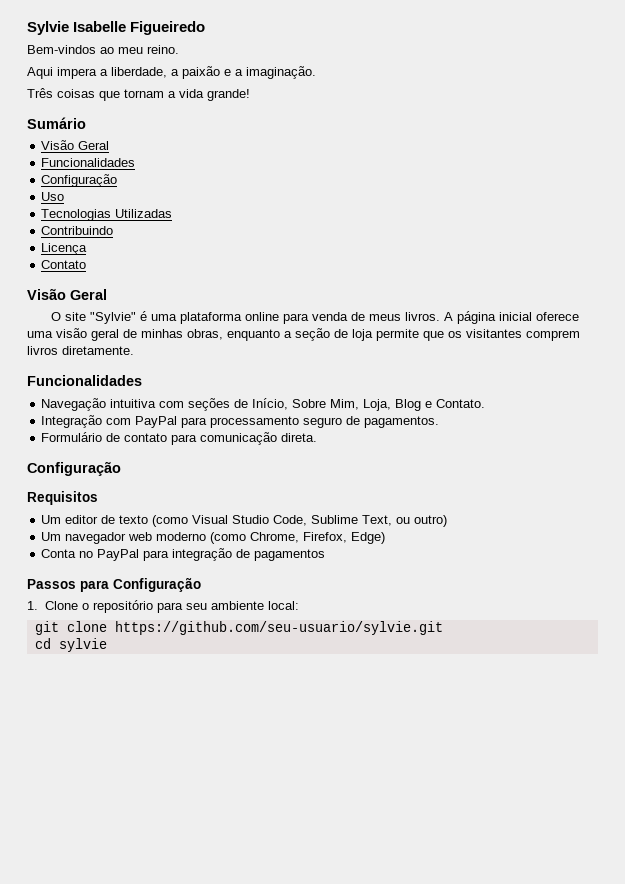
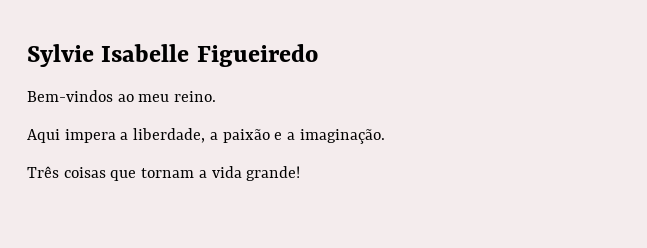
- Sumário
- Visão Geral
- Funcionalidades
- Configuração
- Uso
- Tecnologias Utilizadas
- Contribuindo
- Licença
- Contato
- Visão Geral
- O site "Sylvie" é uma plataforma online para venda de meus livros. A página inicial oferece uma visão geral de minhas obras, enquanto a seção de loja permite que os visitantes comprem livros diretamente.
- Funcionalidades
- Navegação intuitiva com seções de Início, Sobre Mim, Loja, Blog e Contato.
- Integração com PayPal para processamento seguro de pagamentos.
- Formulário de contato para comunicação direta.
- Configuração
- Requisitos
- Um editor de texto (como Visual Studio Code, Sublime Text, ou outro)
- Um navegador web moderno (como Chrome, Firefox, Edge)
- Conta no PayPal para integração de pagamentos
- Passos para Configuração
- 1. Clone o repositório para seu ambiente local:
- git clone https://github.com/seu-usuario/sylvie.git
- cd sylvie

